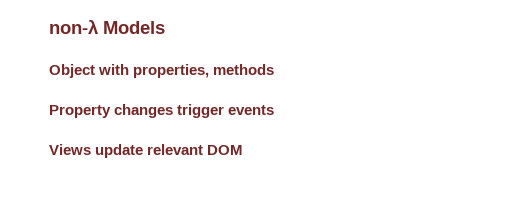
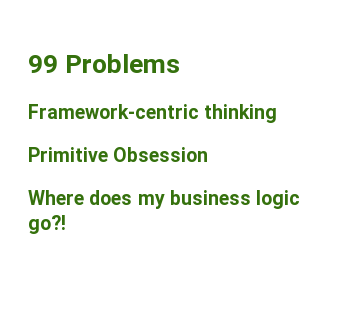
- non-λ Models
- Object with properties, methods
- Property changes trigger events
- Views update relevant DOM
+ 99 Problems
+ Framework-centric thinking
+ Primitive Obsession
+ Where does my business logic go?!

